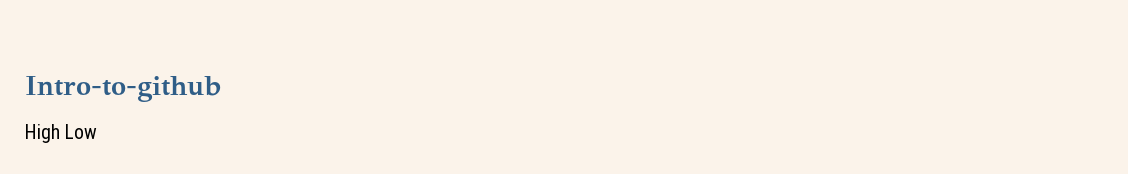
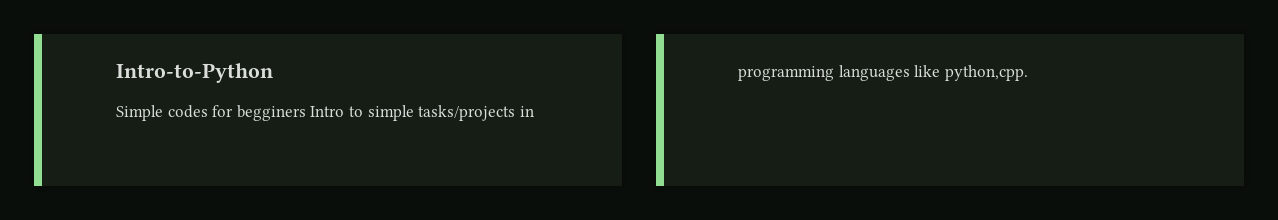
- Intro-to-github
- High Low
+ Intro-to-Python
+ Simple codes for begginers Intro to simple tasks/projects in programming languages like python,cpp.

